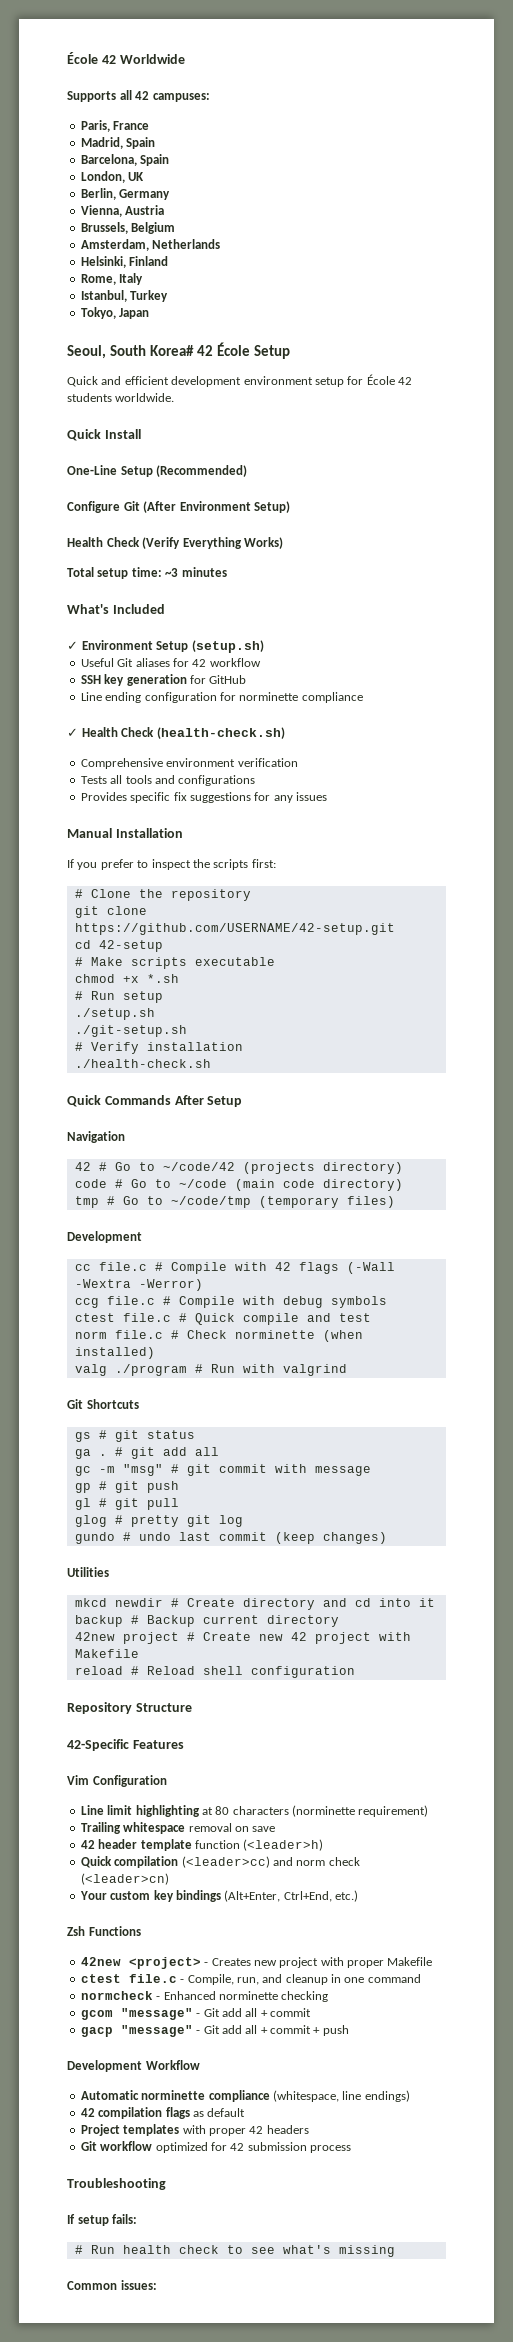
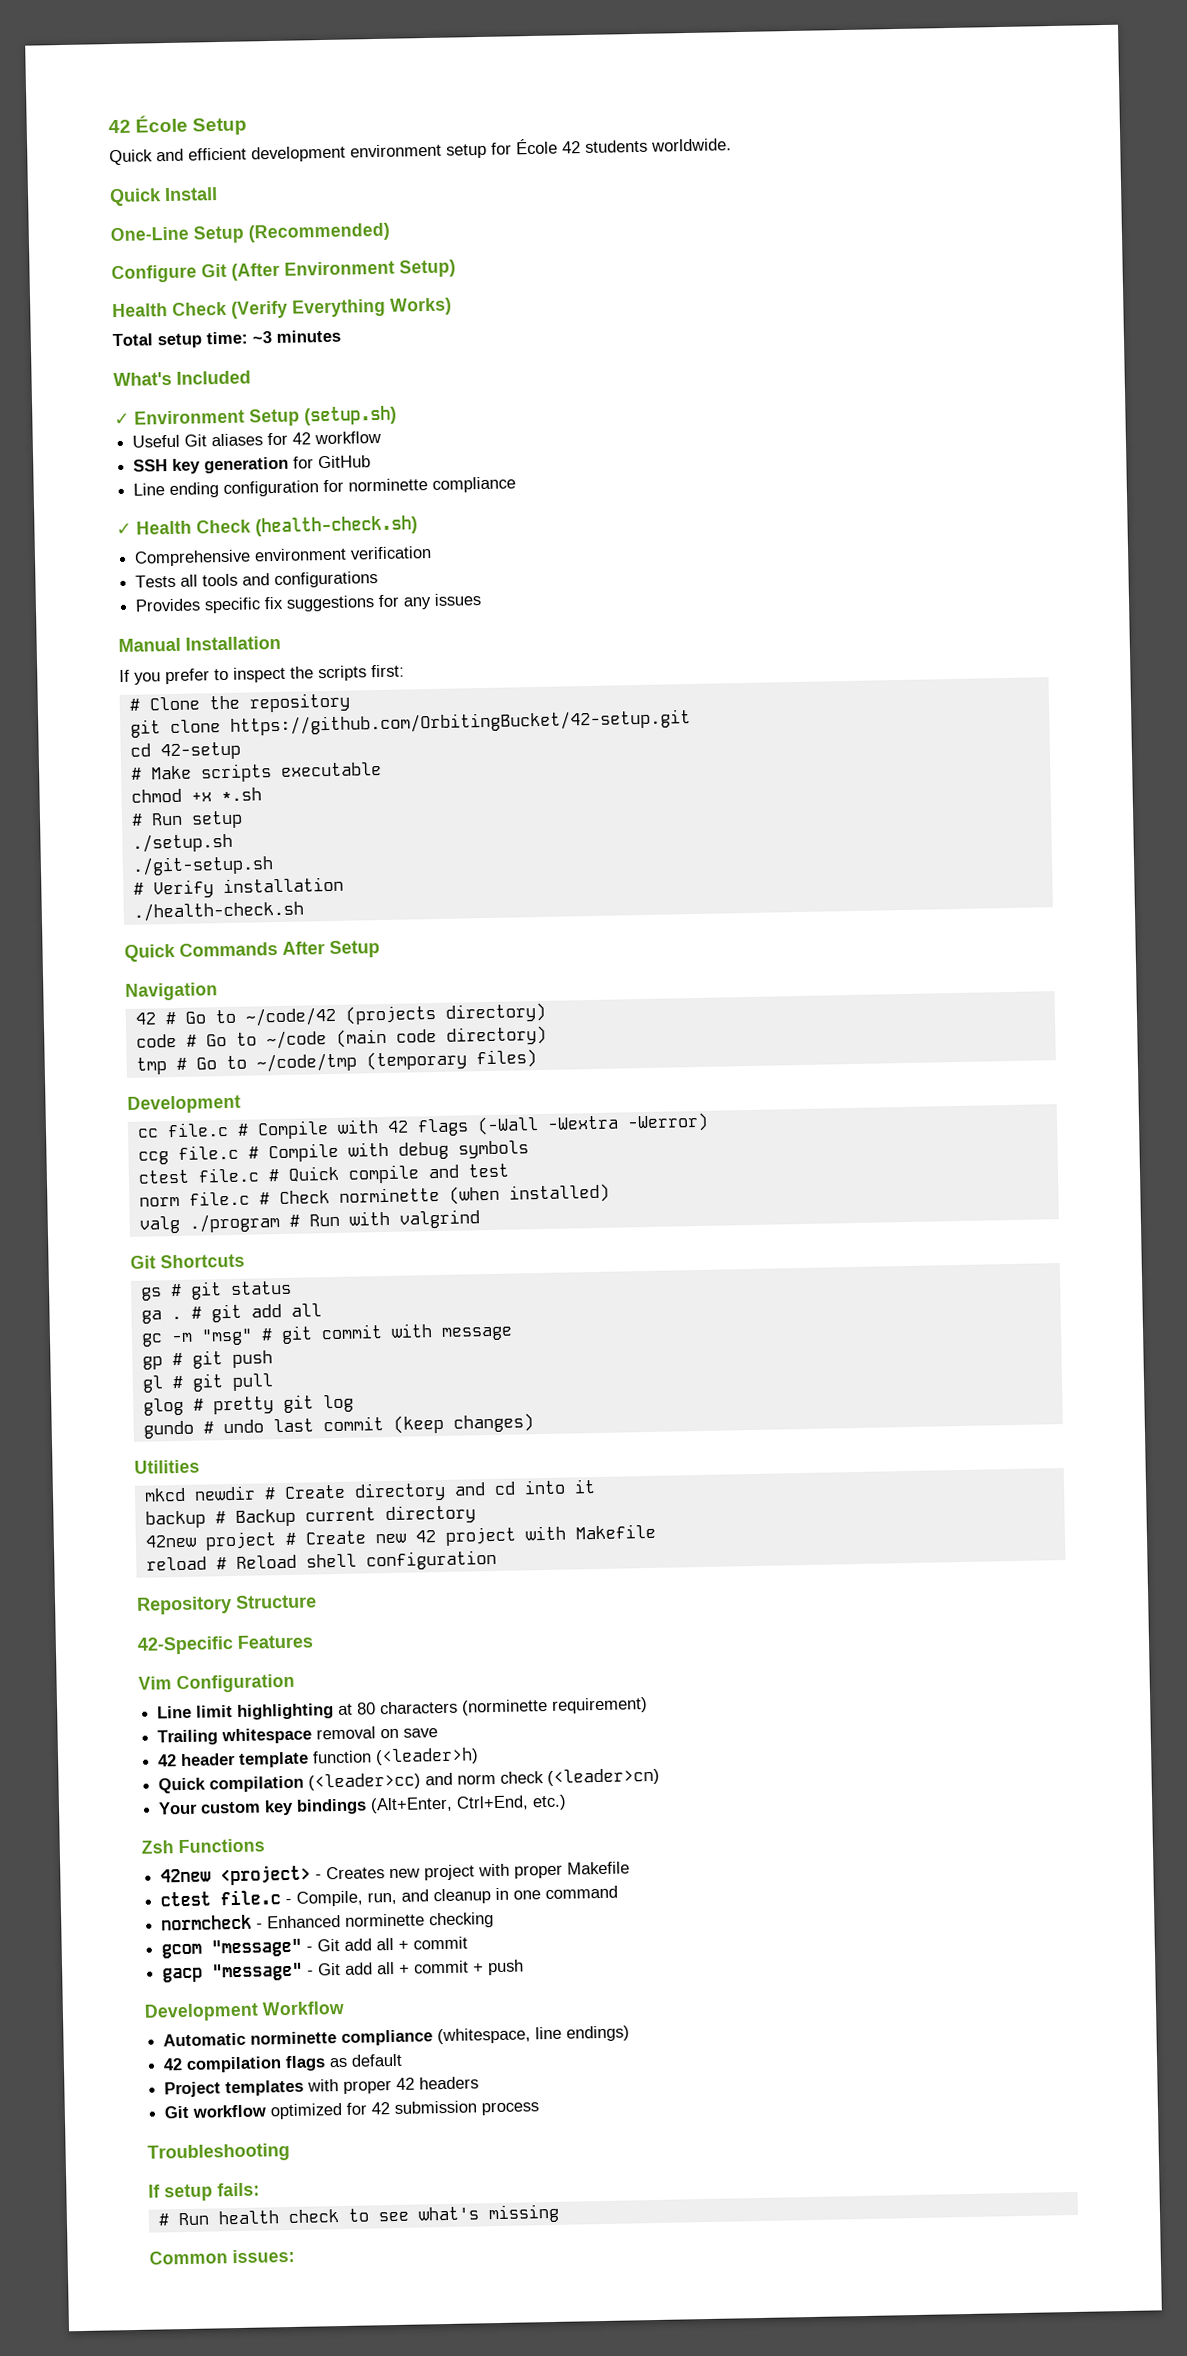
- École 42 Worldwide
- Supports all 42 campuses:
- Paris, France
- Madrid, Spain
- Barcelona, Spain
- London, UK
- Berlin, Germany
- Vienna, Austria
- Brussels, Belgium
- Amsterdam, Netherlands
- Helsinki, Finland
- Rome, Italy
- Istanbul, Turkey
- Tokyo, Japan
- Seoul, South Korea# 42 École Setup
+ 42 École Setup
- git clone https://github.com/USERNAME/42-setup.git
+ git clone https://github.com/OrbitingBucket/42-setup.git

